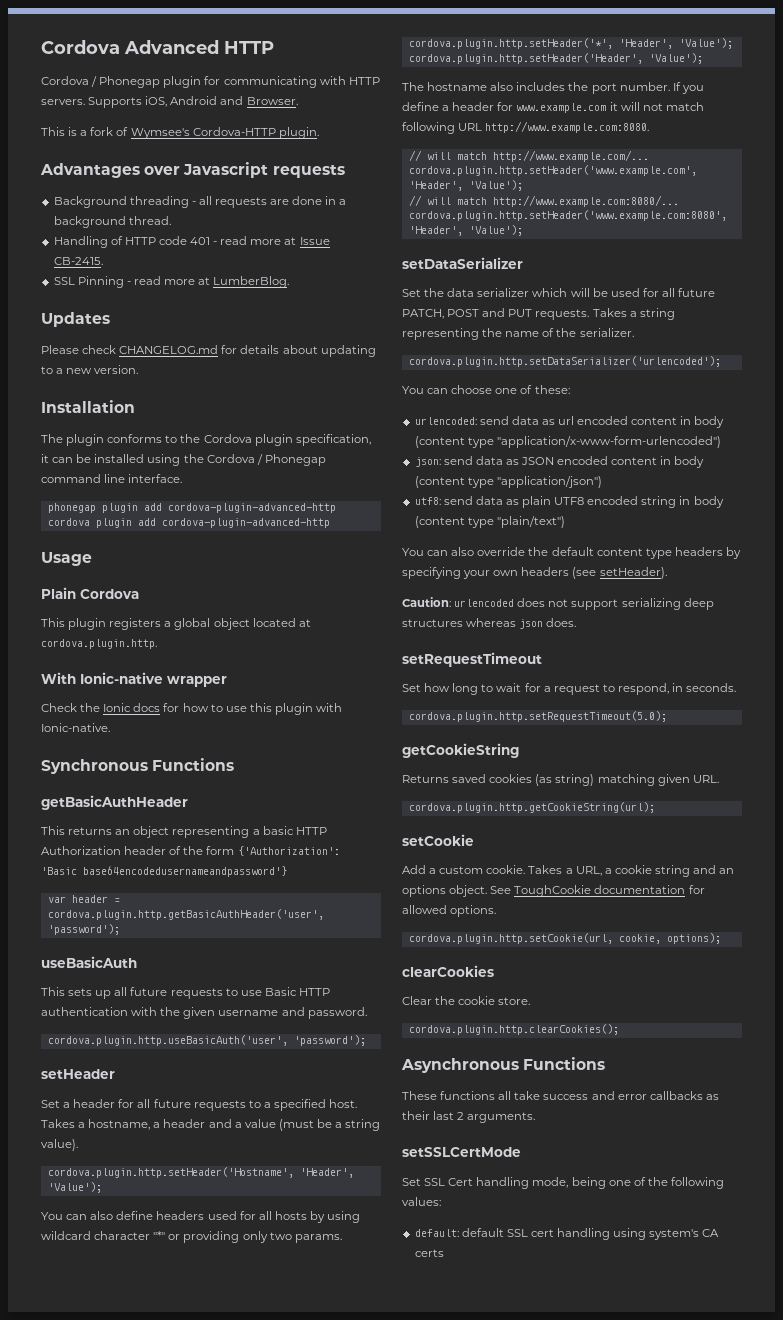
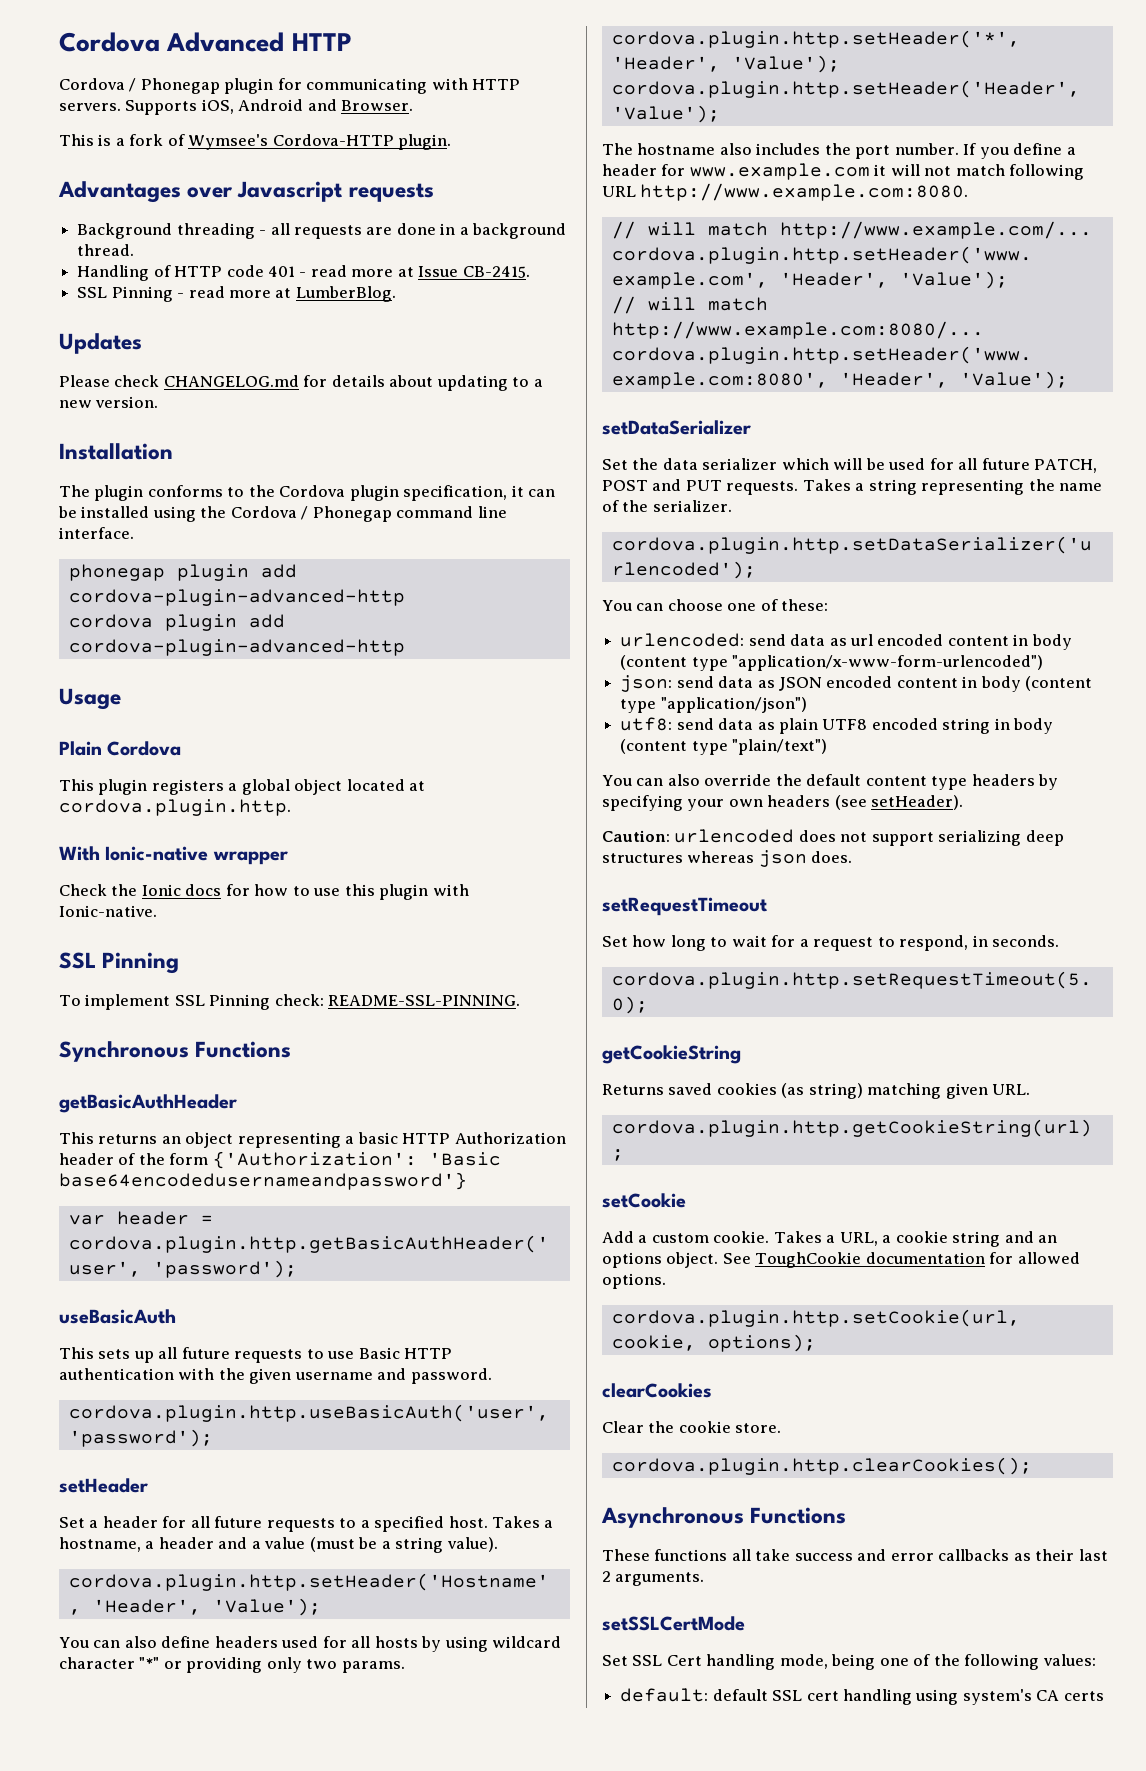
  Check the Ionic docs for how to use this plugin with Ionic-native.
+ SSL Pinning
+ To implement SSL Pinning check: README-SSL-PINNING.

